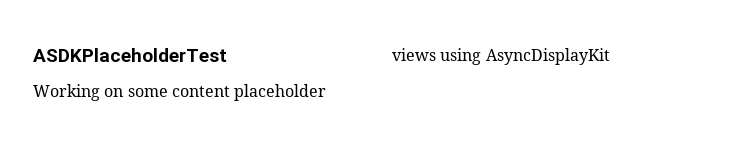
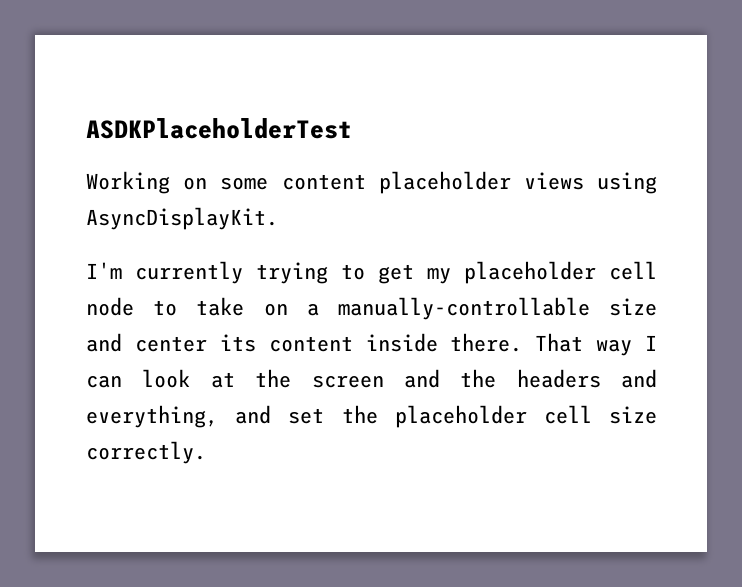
- Working on some content placeholder views using AsyncDisplayKit
+ Working on some content placeholder views using AsyncDisplayKit.
+ I'm currently trying to get my placeholder cell node to take on a manually-controllable size and center its content inside there. That way I can look at the screen and the headers and everything, and set the placeholder cell size correctly.

